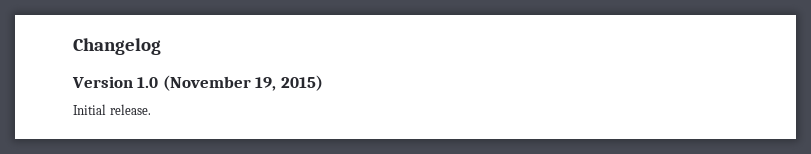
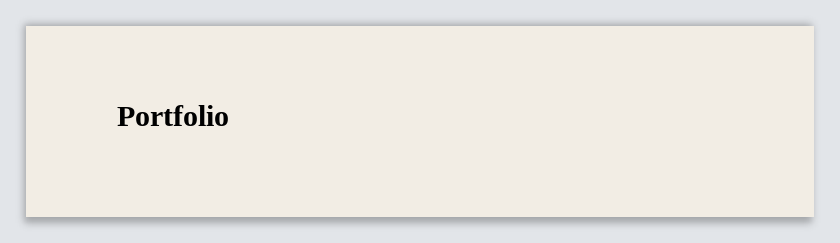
- Changelog
- Version 1.0 (November 19, 2015)
- Initial release.
+ Portfolio

